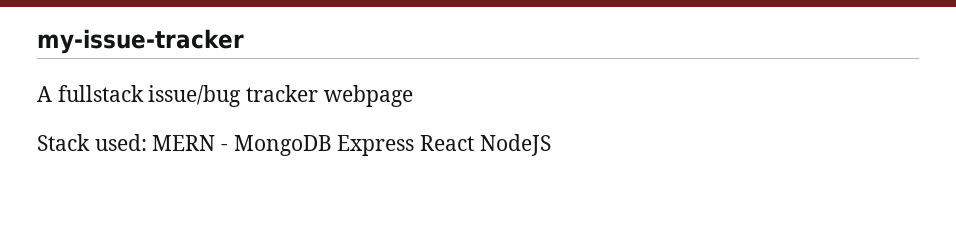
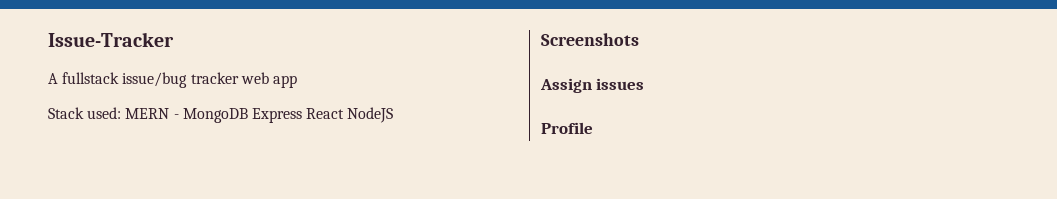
- my-issue-tracker
+ Issue-Tracker
- A fullstack issue/bug tracker webpage
+ A fullstack issue/bug tracker web app
+ Screenshots
+ Assign issues
+ Profile

